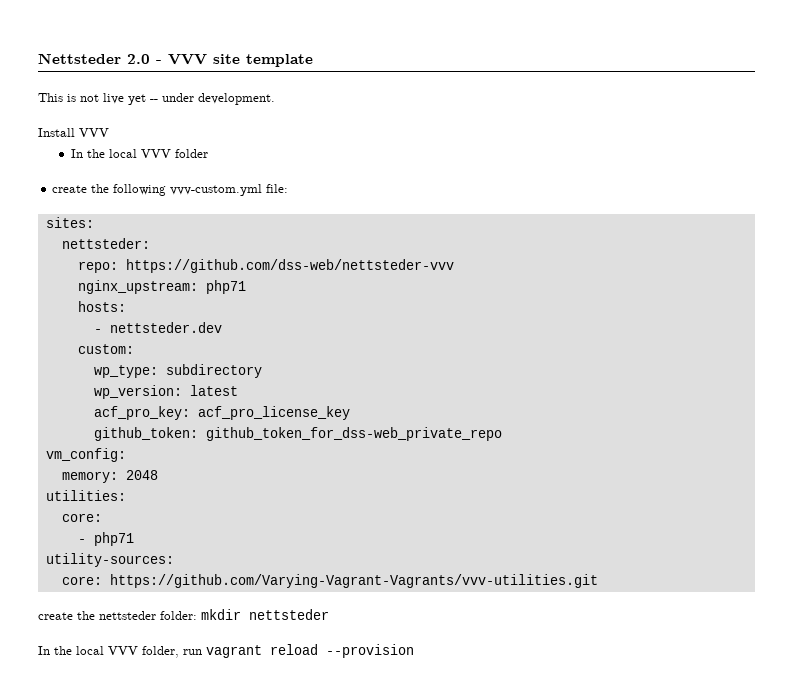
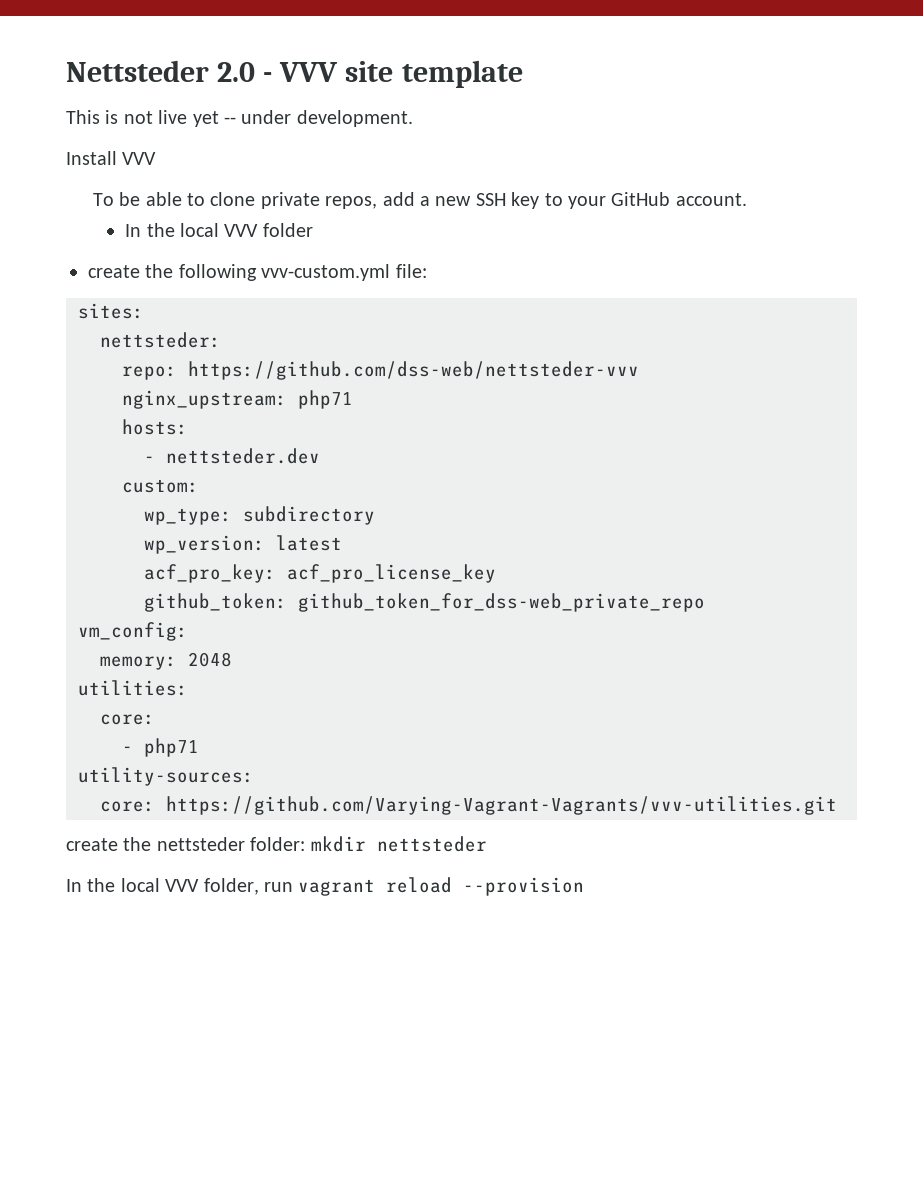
+ To be able to clone private repos, add a new SSH key to your GitHub account.

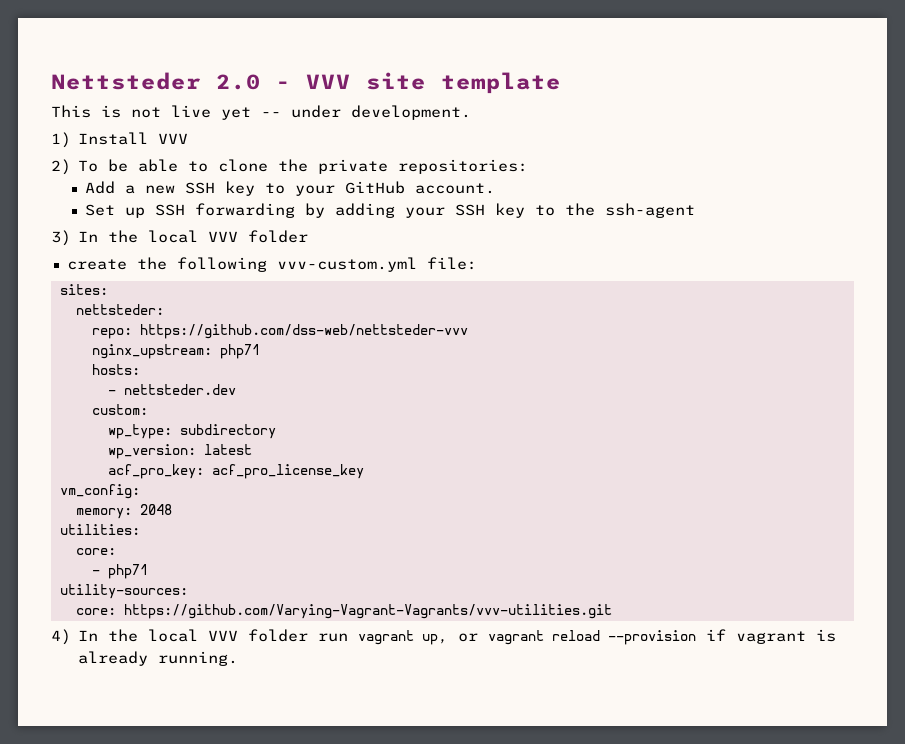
- Install VVV
+ 1) Install VVV
- To be able to clone private repos, add a new SSH key to your GitHub account.
+ 2) To be able to clone the private repositories:
+ Add a new SSH key to your GitHub account.
- In the local VVV folder
+ Set up SSH forwarding by adding your SSH key to the ssh-agent
+ 3) In the local VVV folder
- github_token: github_token_for_dss-web_private_repo
- create the nettsteder folder: mkdir nettsteder
- In the local VVV folder, run vagrant reload --provision
+ 4) In the local VVV folder run vagrant up, or vagrant reload --provision if vagrant is already running.

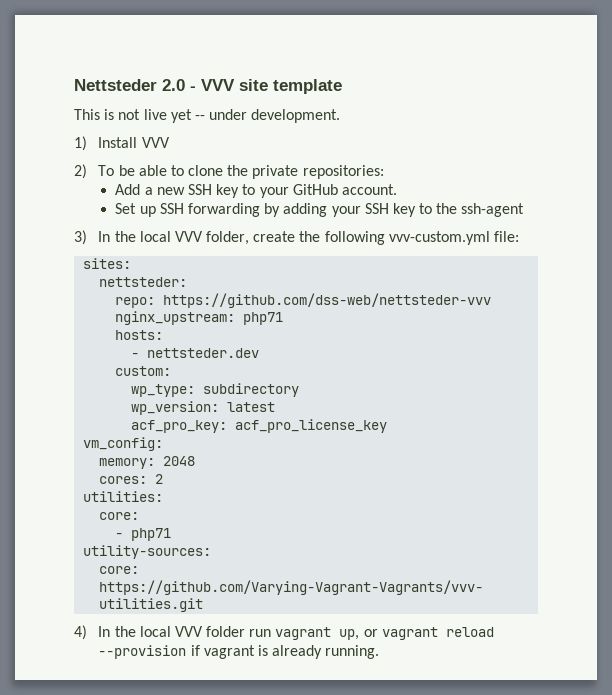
- 3) In the local VVV folder
- create the following vvv-custom.yml file:
+ 3) In the local VVV folder, create the following vvv-custom.yml file:
+ cores: 2

